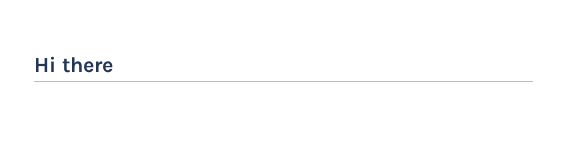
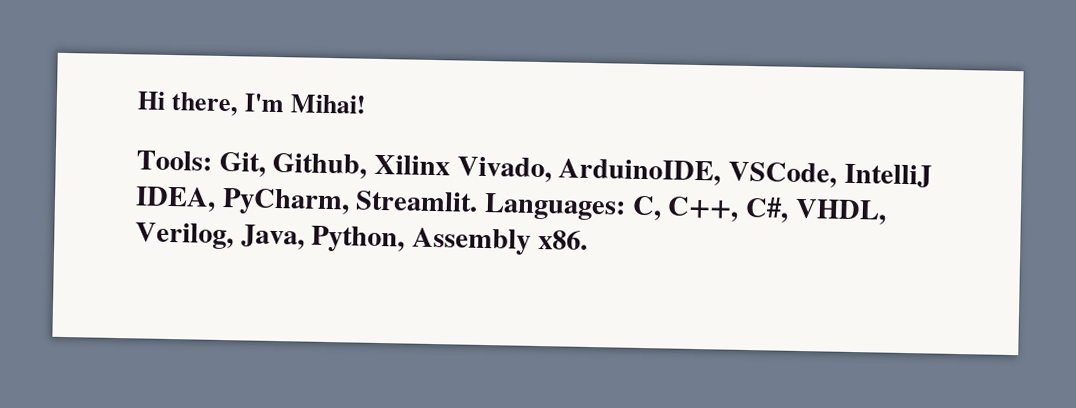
- Hi there
+ Hi there, I'm Mihai!
+ Tools: Git, Github, Xilinx Vivado, ArduinoIDE, VSCode, IntelliJ IDEA, PyCharm, Streamlit. Languages: C, C++, C#, VHDL, Verilog, Java, Python, Assembly x86.

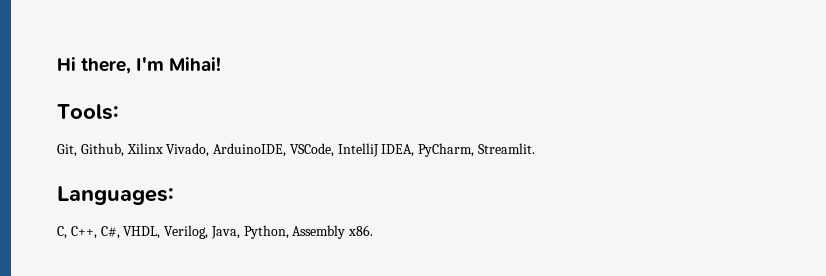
- Tools: Git, Github, Xilinx Vivado, ArduinoIDE, VSCode, IntelliJ IDEA, PyCharm, Streamlit. Languages: C, C++, C#, VHDL, Verilog, Java, Python, Assembly x86.
+ Tools:
+ Git, Github, Xilinx Vivado, ArduinoIDE, VSCode, IntelliJ IDEA, PyCharm, Streamlit.
+ Languages:
+ C, C++, C#, VHDL, Verilog, Java, Python, Assembly x86.

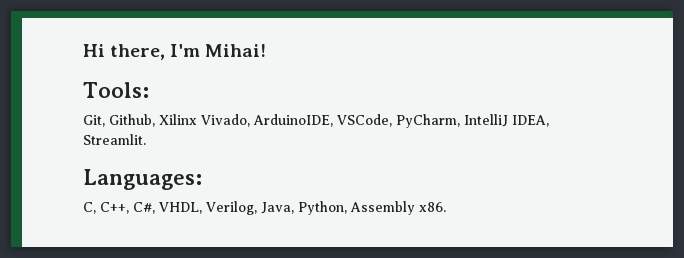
- Git, Github, Xilinx Vivado, ArduinoIDE, VSCode, IntelliJ IDEA, PyCharm, Streamlit.
+ Git, Github, Xilinx Vivado, ArduinoIDE, VSCode, PyCharm, IntelliJ IDEA, Streamlit.

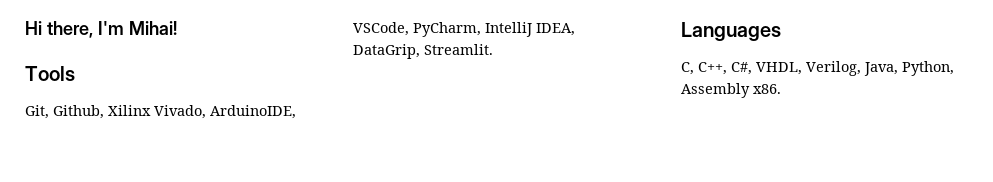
- Tools:
+ Tools
- Git, Github, Xilinx Vivado, ArduinoIDE, VSCode, PyCharm, IntelliJ IDEA, Streamlit.
+ Git, Github, Xilinx Vivado, ArduinoIDE, VSCode, PyCharm, IntelliJ IDEA, DataGrip, Streamlit.
- Languages:
+ Languages

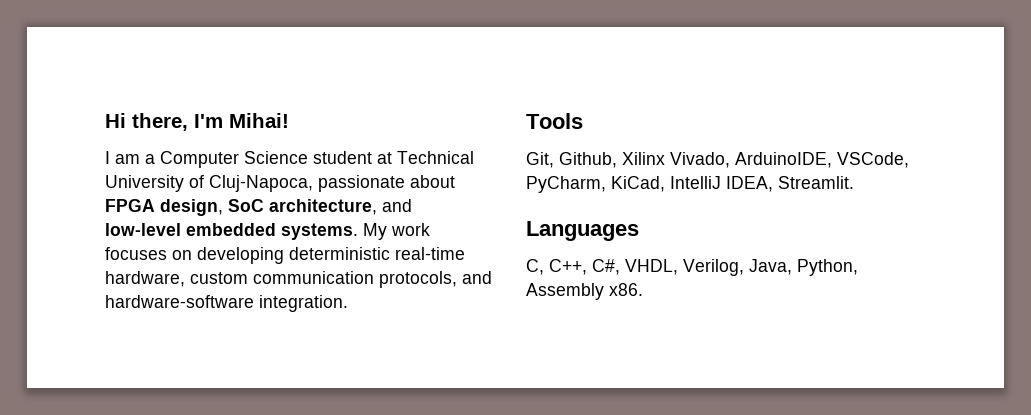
+ I am a Computer Science student at Technical University of Cluj-Napoca, passionate about FPGA design, SoC architecture, and low-level embedded systems. My work focuses on developing deterministic real-time hardware, custom communication protocols, and hardware-software integration.
- Git, Github, Xilinx Vivado, ArduinoIDE, VSCode, PyCharm, IntelliJ IDEA, DataGrip, Streamlit.
+ Git, Github, Xilinx Vivado, ArduinoIDE, VSCode, PyCharm, KiCad, IntelliJ IDEA, Streamlit.

